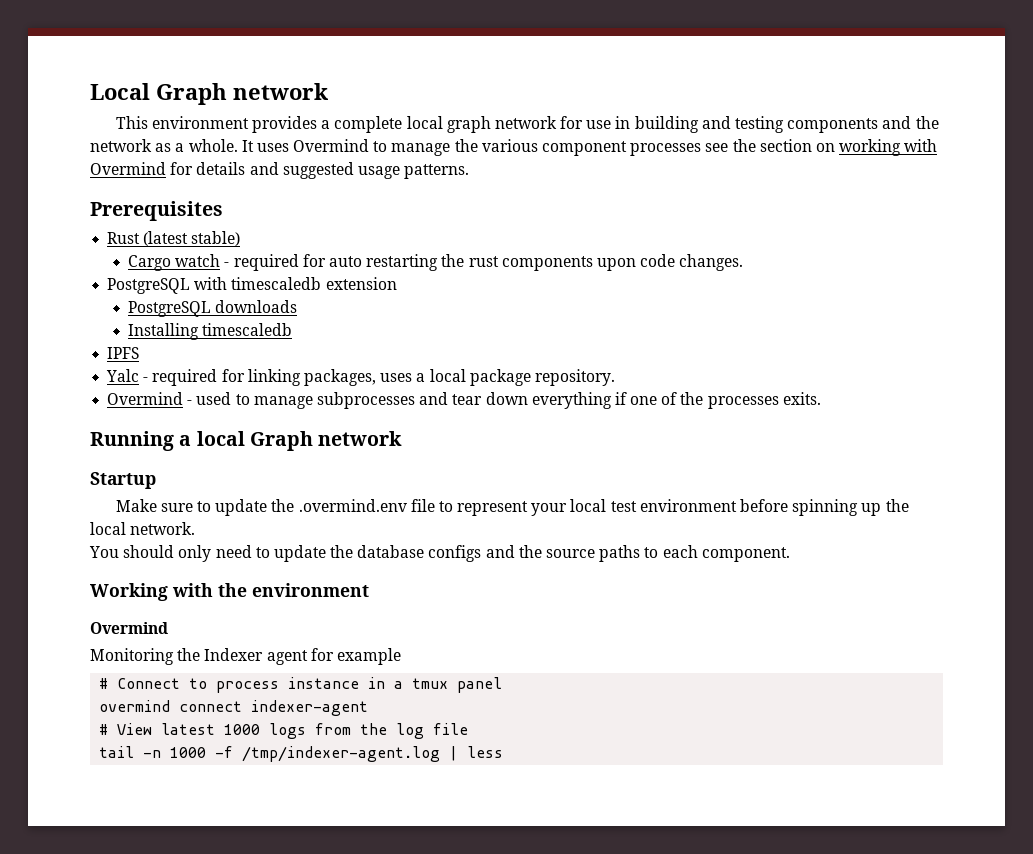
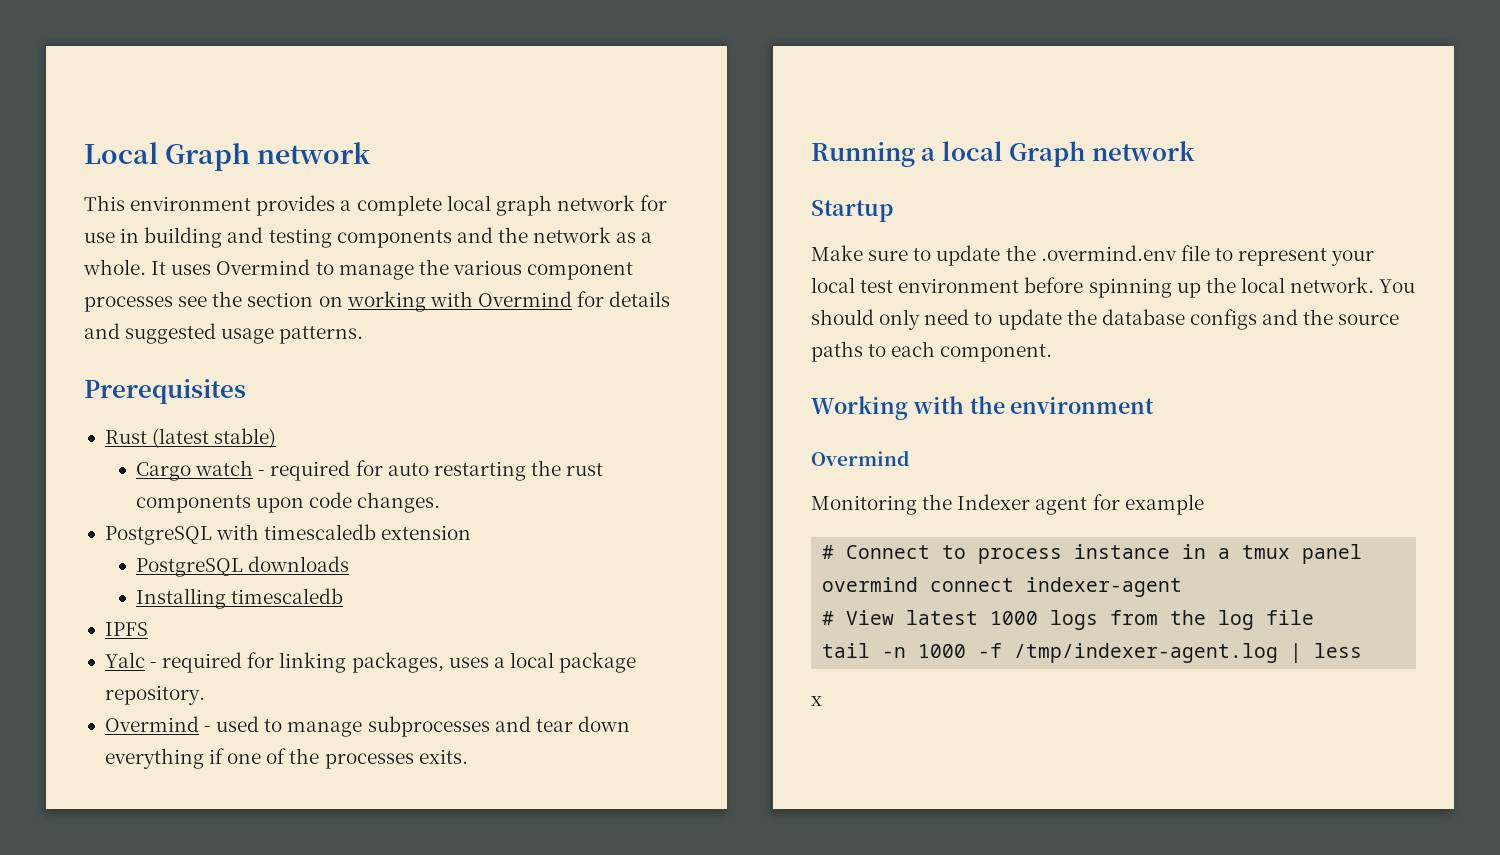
- Make sure to update the .overmind.env file to represent your local test environment before spinning up the local network.
- You should only need to update the database configs and the source paths to each component.
+ Make sure to update the .overmind.env file to represent your local test environment before spinning up the local network. You should only need to update the database configs and the source paths to each component.
+ x

